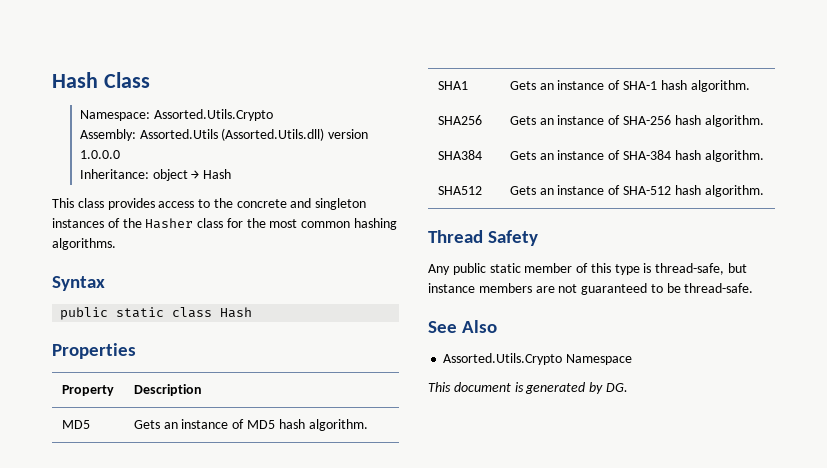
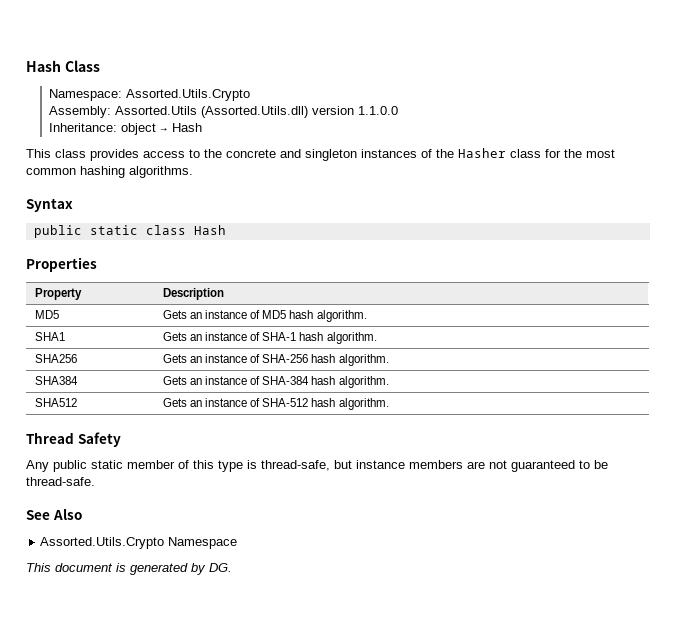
- Assembly: Assorted.Utils (Assorted.Utils.dll) version 1.0.0.0
+ Assembly: Assorted.Utils (Assorted.Utils.dll) version 1.1.0.0

